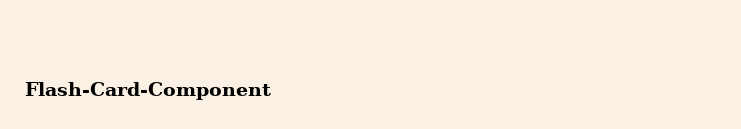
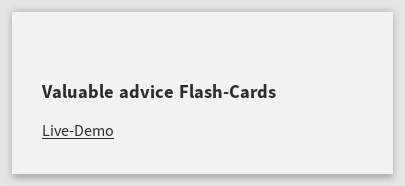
- Flash-Card-Component
+ Valuable advice Flash-Cards
+ Live-Demo

